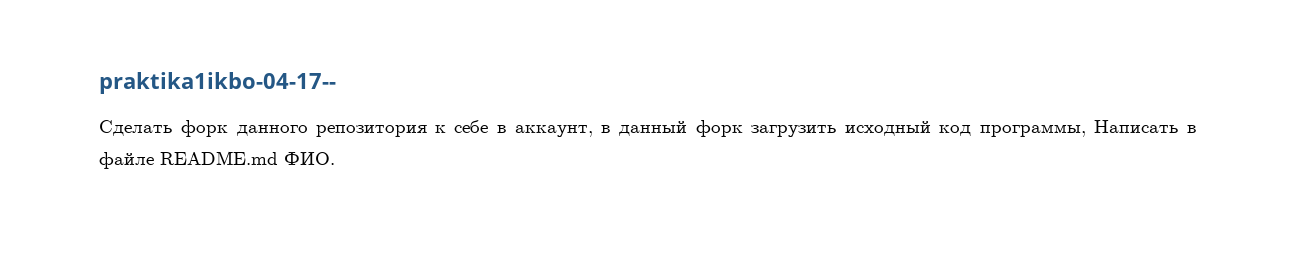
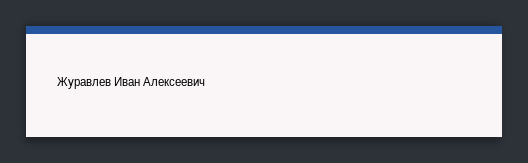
- praktika1ikbo-04-17--
- Сделать форк данного репозитория к себе в аккаунт, в данный форк загрузить исходный код программы, Написать в файле README.md ФИО.
+ Журавлев Иван Алексеевич

